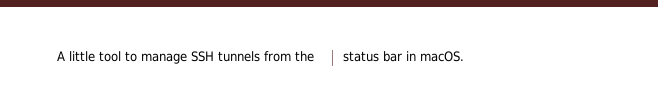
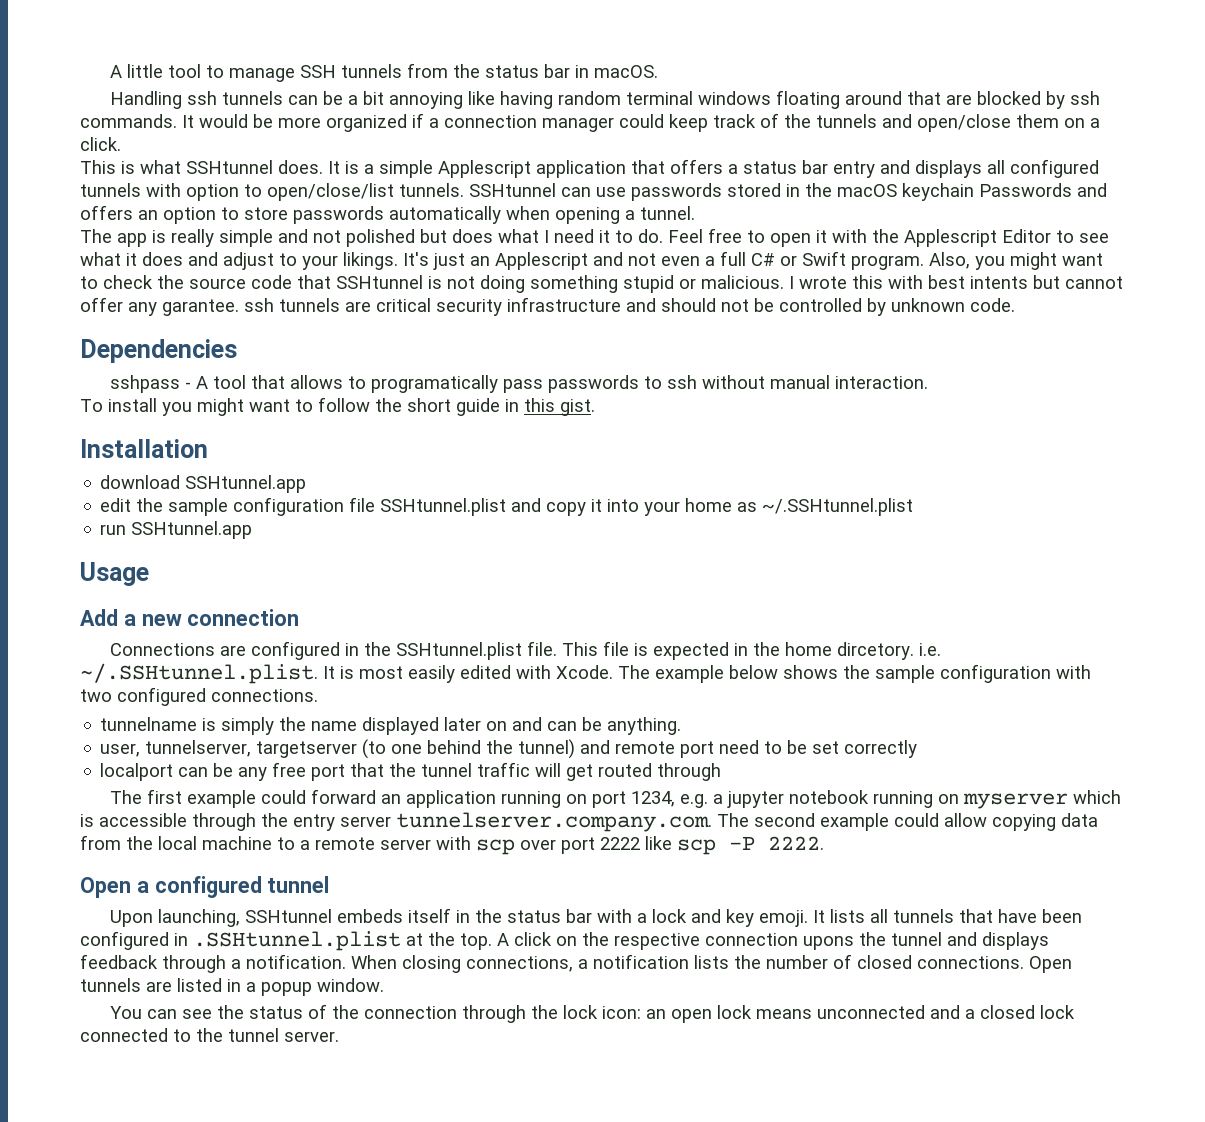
+ Handling ssh tunnels can be a bit annoying like having random terminal windows floating around that are blocked by ssh commands. It would be more organized if a connection manager could keep track of the tunnels and open/close them on a click.
+ This is what SSHtunnel does. It is a simple Applescript application that offers a status bar entry and displays all configured tunnels with option to open/close/list tunnels. SSHtunnel can use passwords stored in the macOS keychain Passwords and offers an option to store passwords automatically when opening a tunnel.
+ The app is really simple and not polished but does what I need it to do. Feel free to open it with the Applescript Editor to see what it does and adjust to your likings. It's just an Applescript and not even a full C# or Swift program. Also, you might want to check the source code that SSHtunnel is not doing something stupid or malicious. I wrote this with best intents but cannot offer any garantee. ssh tunnels are critical security infrastructure and should not be controlled by unknown code.
+ Dependencies
+ sshpass - A tool that allows to programatically pass passwords to ssh without manual interaction.
+ To install you might want to follow the short guide in this gist.
+ Installation
+ download SSHtunnel.app
+ edit the sample configuration file SSHtunnel.plist and copy it into your home as ~/.SSHtunnel.plist
+ run SSHtunnel.app
+ Usage
+ Add a new connection
+ Connections are configured in the SSHtunnel.plist file. This file is expected in the home dircetory. i.e. ~/.SSHtunnel.plist. It is most easily edited with Xcode. The example below shows the sample configuration with two configured connections.
+ tunnelname is simply the name displayed later on and can be anything.
+ user, tunnelserver, targetserver (to one behind the tunnel) and remote port need to be set correctly
+ localport can be any free port that the tunnel traffic will get routed through
+ The first example could forward an application running on port 1234, e.g. a jupyter notebook running on myserver which is accessible through the entry server tunnelserver.company.com. The second example could allow copying data from the local machine to a remote server with scp over port 2222 like scp -P 2222.
+ Open a configured tunnel
+ Upon launching, SSHtunnel embeds itself in the status bar with a lock and key emoji. It lists all tunnels that have been configured in .SSHtunnel.plist at the top. A click on the respective connection upons the tunnel and displays feedback through a notification. When closing connections, a notification lists the number of closed connections. Open tunnels are listed in a popup window.
+ You can see the status of the connection through the lock icon: an open lock means unconnected and a closed lock connected to the tunnel server.

